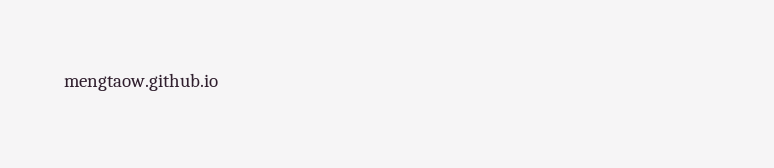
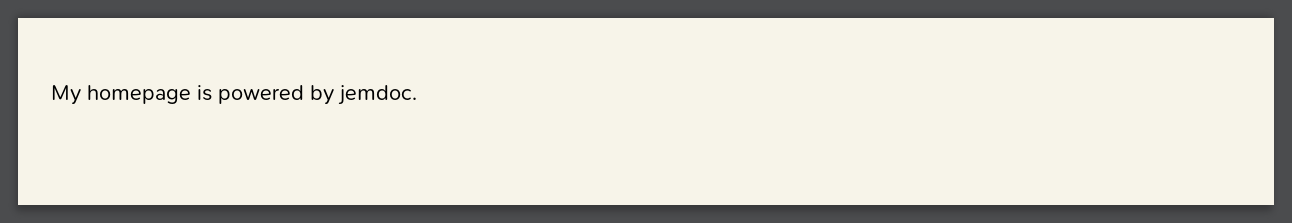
- mengtaow.github.io
+ My homepage is powered by jemdoc.

